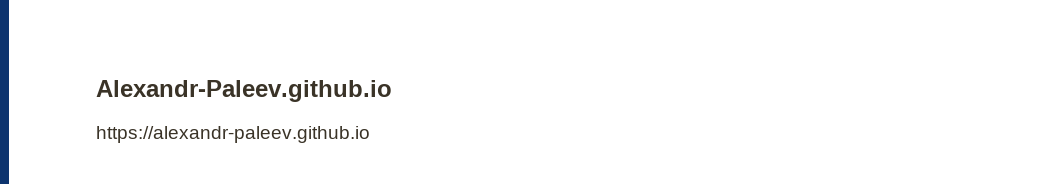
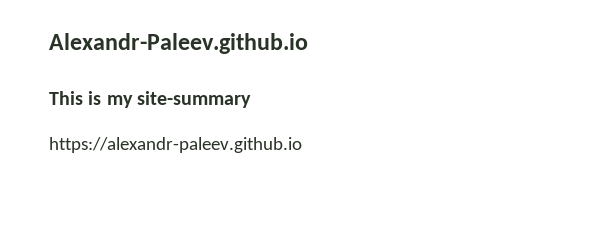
+ This is my site-summary

